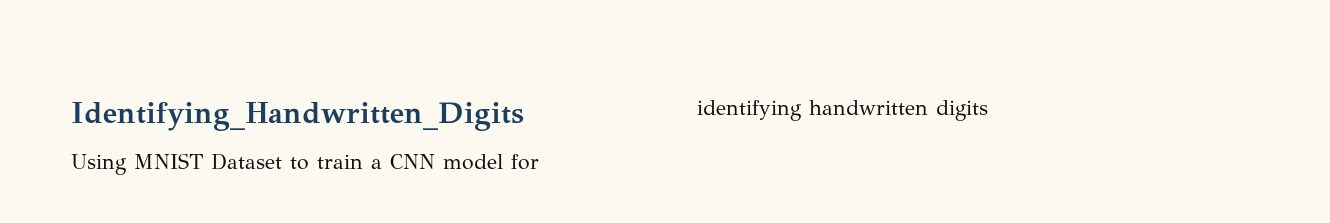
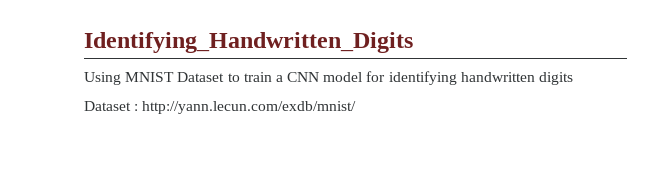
+ Dataset : http://yann.lecun.com/exdb/mnist/

